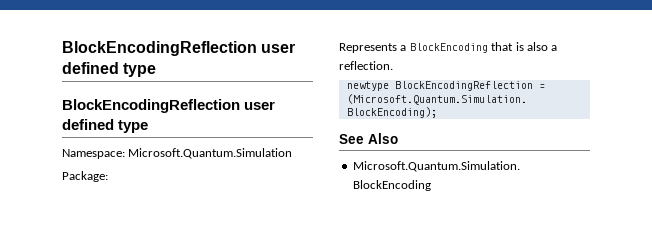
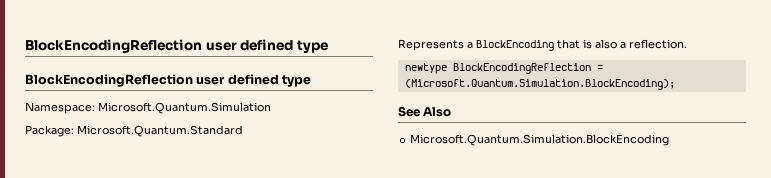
- Package:
+ Package: Microsoft.Quantum.Standard

